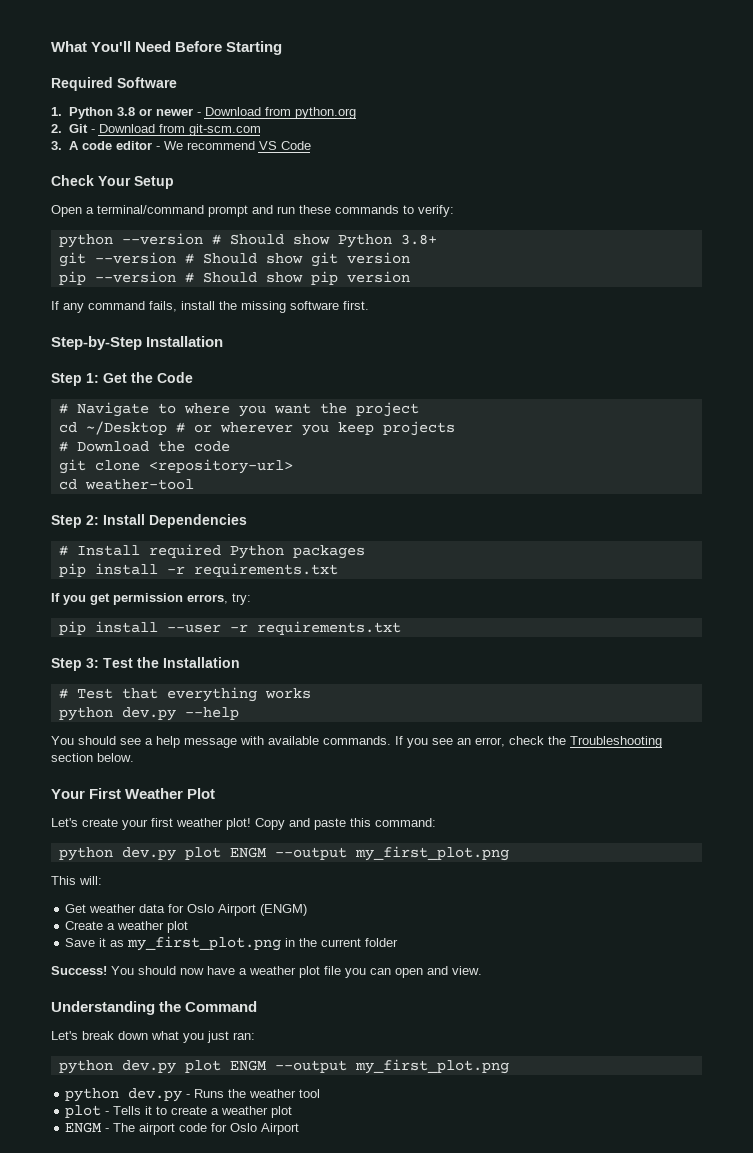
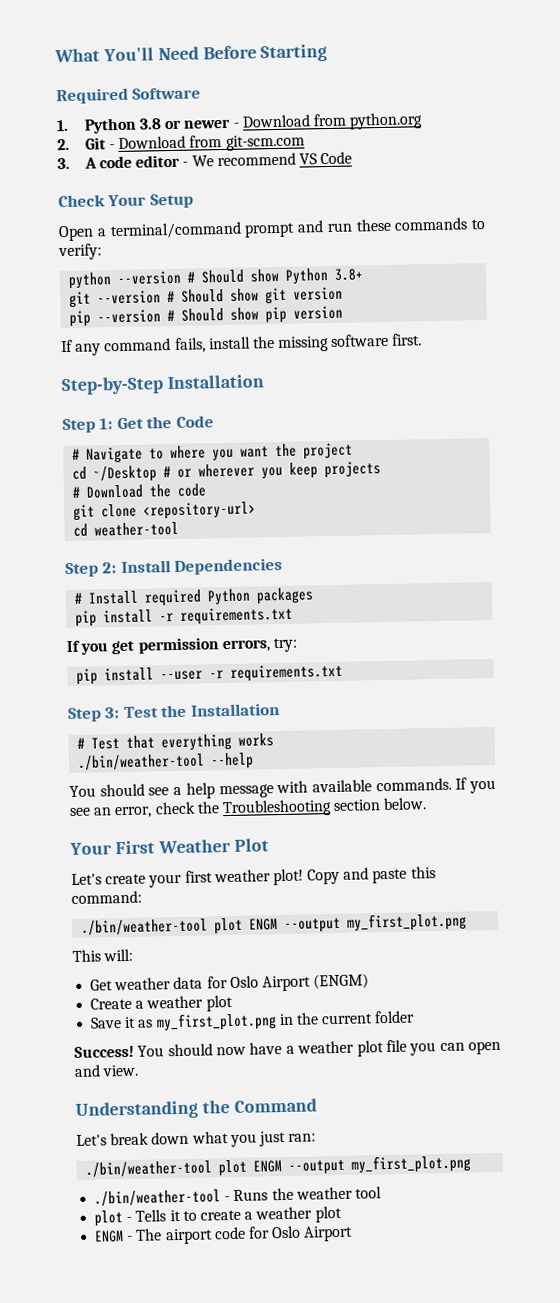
- python dev.py --help
+ ./bin/weather-tool --help
  Copy and paste this command:
- python dev.py plot ENGM --output my_first_plot.png
+ ./bin/weather-tool plot ENGM --output my_first_plot.png
  Let's break down what you just ran:
- python dev.py plot ENGM --output my_first_plot.png
- python dev.py - Runs the weather tool
+ ./bin/weather-tool plot ENGM --output my_first_plot.png
+ ./bin/weather-tool - Runs the weather tool

